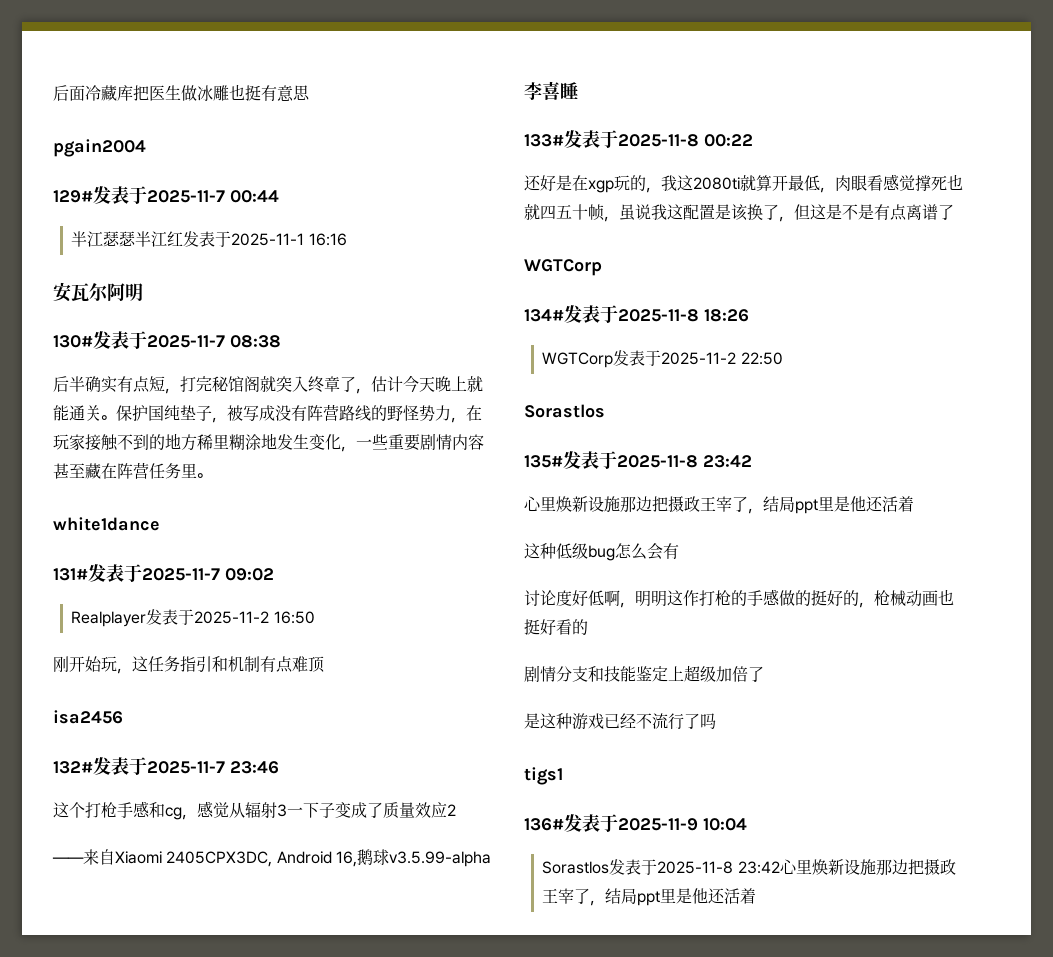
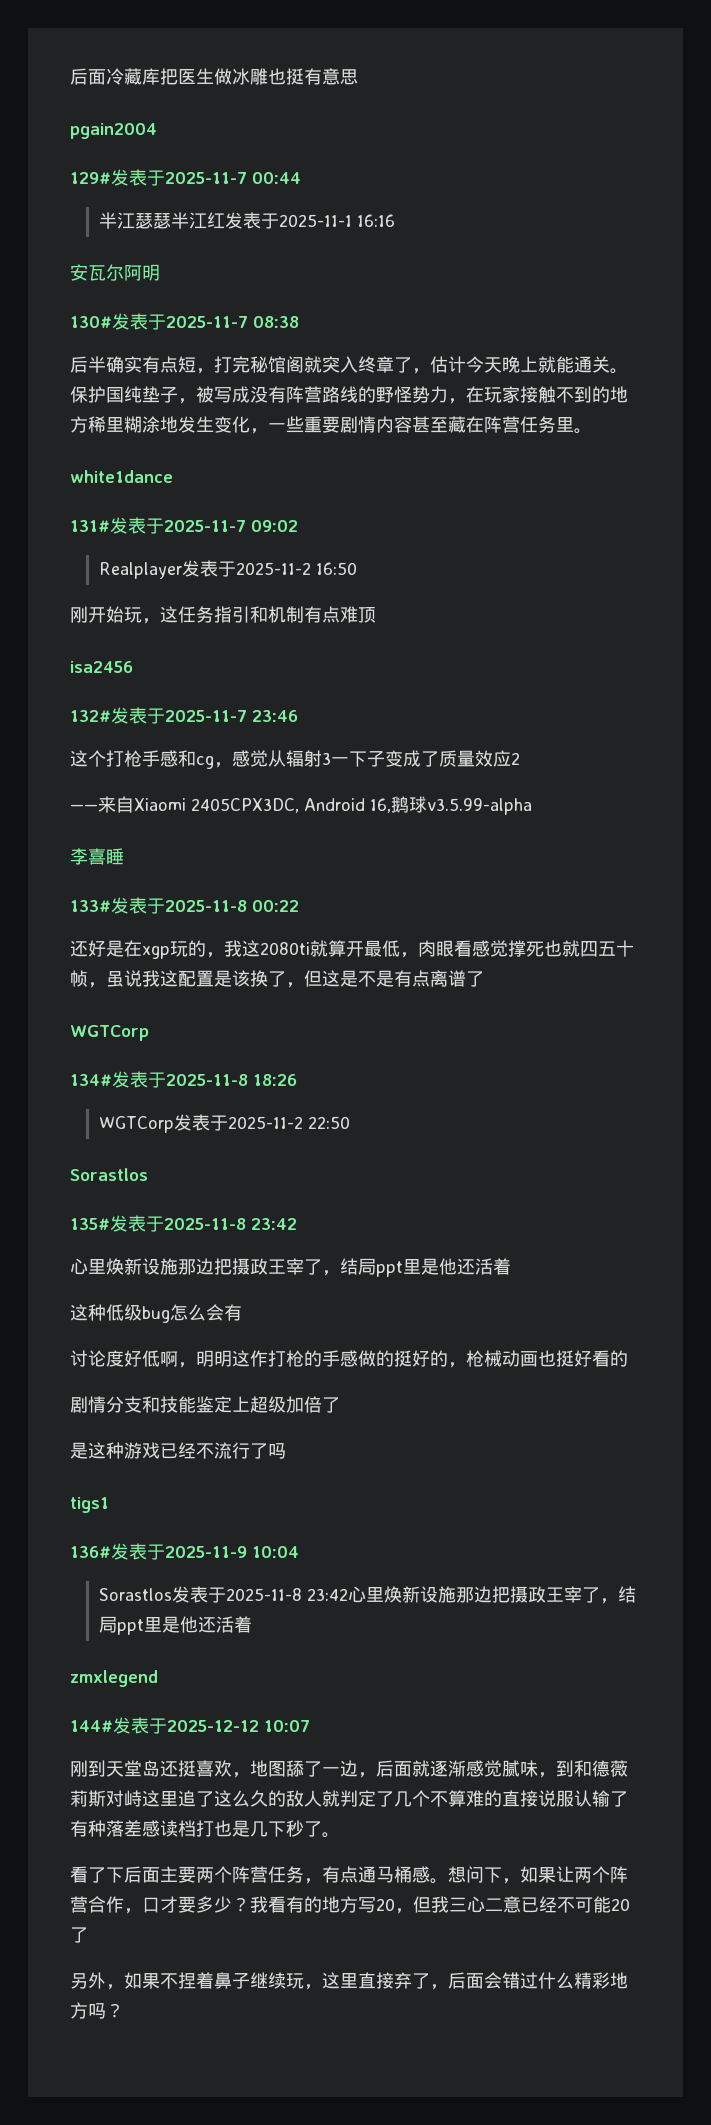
+ zmxlegend
+ 144#发表于2025-12-12 10:07
+ 刚到天堂岛还挺喜欢，地图舔了一边，后面就逐渐感觉腻味，到和德薇莉斯对峙这里追了这么久的敌人就判定了几个不算难的直接说服认输了有种落差感读档打也是几下秒了。
+ 看了下后面主要两个阵营任务，有点通马桶感。想问下，如果让两个阵营合作，口才要多少？我看有的地方写20，但我三心二意已经不可能20了
+ 另外，如果不捏着鼻子继续玩，这里直接弃了，后面会错过什么精彩地方吗？

